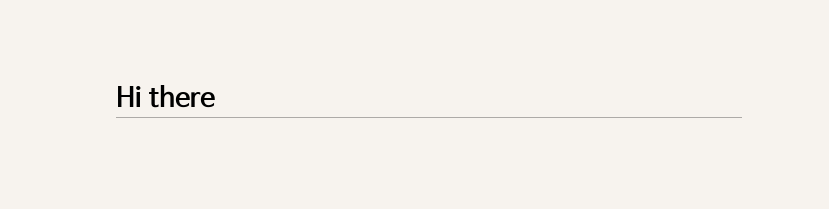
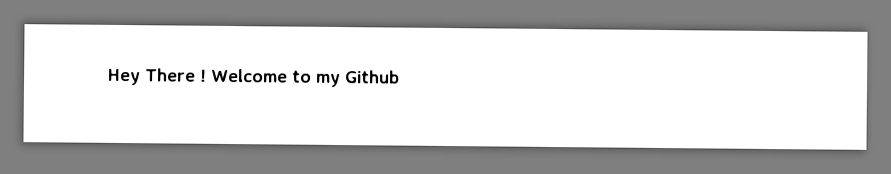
- Hi there
+ Hey There ! Welcome to my Github

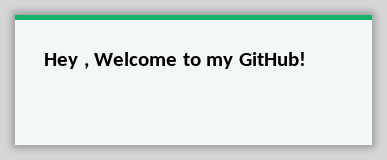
- Hey There ! Welcome to my Github
+ Hey , Welcome to my GitHub!

